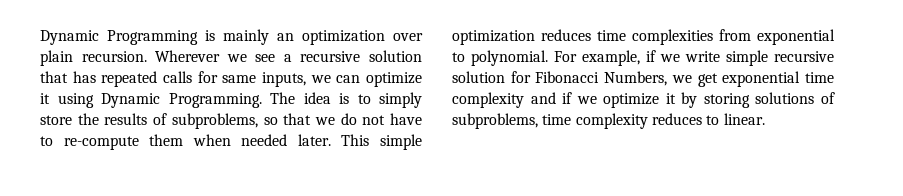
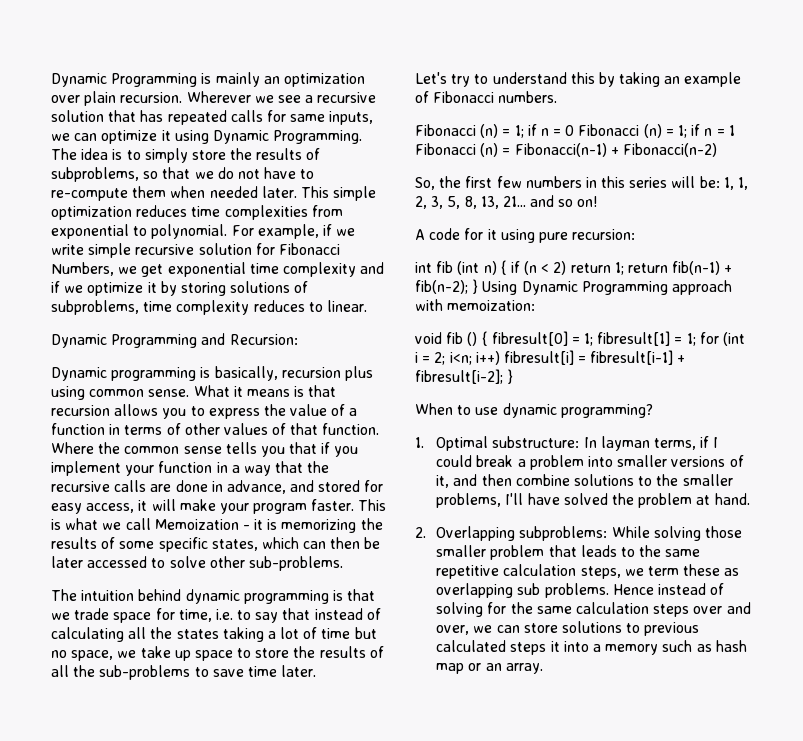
+ Dynamic Programming and Recursion:
+ Dynamic programming is basically, recursion plus using common sense. What it means is that recursion allows you to express the value of a function in terms of other values of that function. Where the common sense tells you that if you implement your function in a way that the recursive calls are done in advance, and stored for easy access, it will make your program faster. This is what we call Memoization - it is memorizing the results of some specific states, which can then be later accessed to solve other sub-problems.
+ The intuition behind dynamic programming is that we trade space for time, i.e. to say that instead of calculating all the states taking a lot of time but no space, we take up space to store the results of all the sub-problems to save time later.
+ Let's try to understand this by taking an example of Fibonacci numbers.
+ Fibonacci (n) = 1; if n = 0 Fibonacci (n) = 1; if n = 1 Fibonacci (n) = Fibonacci(n-1) + Fibonacci(n-2)
+ So, the first few numbers in this series will be: 1, 1, 2, 3, 5, 8, 13, 21... and so on!
+ A code for it using pure recursion:
+ int fib (int n) { if (n < 2) return 1; return fib(n-1) + fib(n-2); } Using Dynamic Programming approach with memoization:
+ void fib () { fibresult[0] = 1; fibresult[1] = 1; for (int i = 2; i<n; i++) fibresult[i] = fibresult[i-1] + fibresult[i-2]; }
+ When to use dynamic programming?
+ 1. Optimal substructure: In layman terms, if I could break a problem into smaller versions of it, and then combine solutions to the smaller problems, I'll have solved the problem at hand.
+ 2. Overlapping subproblems: While solving those smaller problem that leads to the same repetitive calculation steps, we term these as overlapping sub problems. Hence instead of solving for the same calculation steps over and over, we can store solutions to previous calculated steps it into a memory such as hash map or an array.

